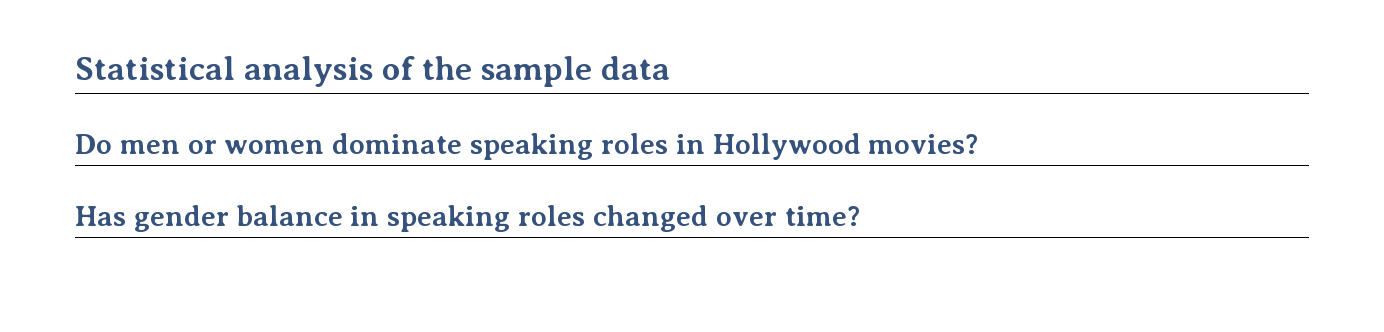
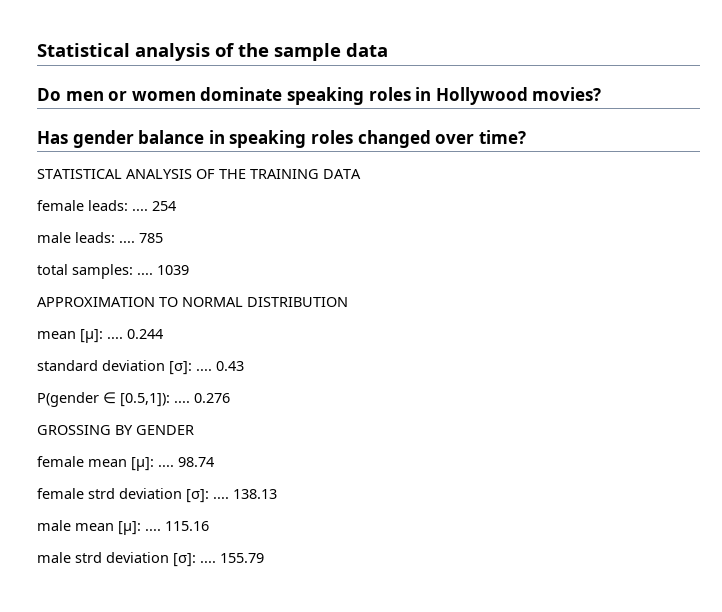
+ STATISTICAL ANALYSIS OF THE TRAINING DATA
+ female leads: .... 254
+ male leads: .... 785
+ total samples: .... 1039
+ APPROXIMATION TO NORMAL DISTRIBUTION
+ mean [μ]: .... 0.244
+ standard deviation [σ]: .... 0.43
+ P(gender ∈ [0.5,1]): .... 0.276
+ GROSSING BY GENDER
+ female mean [μ]: .... 98.74
+ female strd deviation [σ]: .... 138.13
+ male mean [μ]: .... 115.16
+ male strd deviation [σ]: .... 155.79

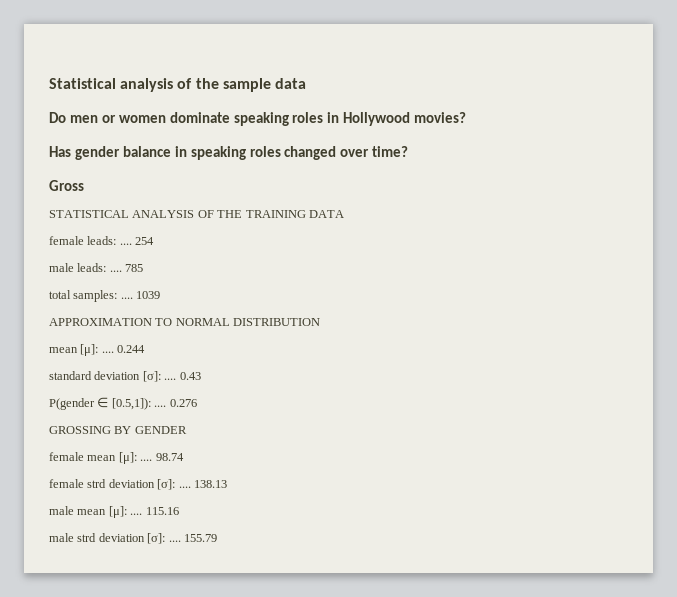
+ Gross

